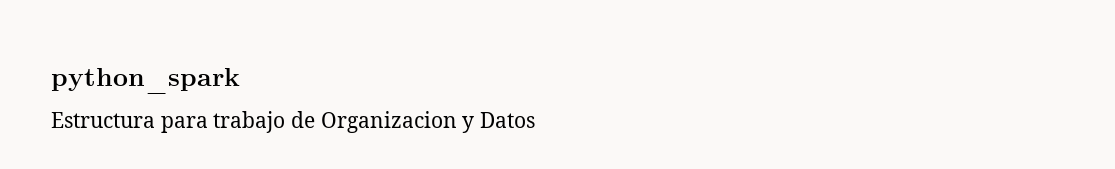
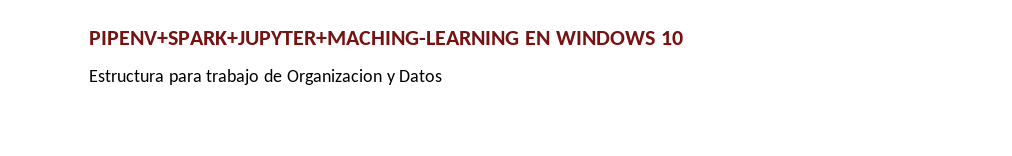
- python_spark
+ PIPENV+SPARK+JUPYTER+MACHING-LEARNING EN WINDOWS 10

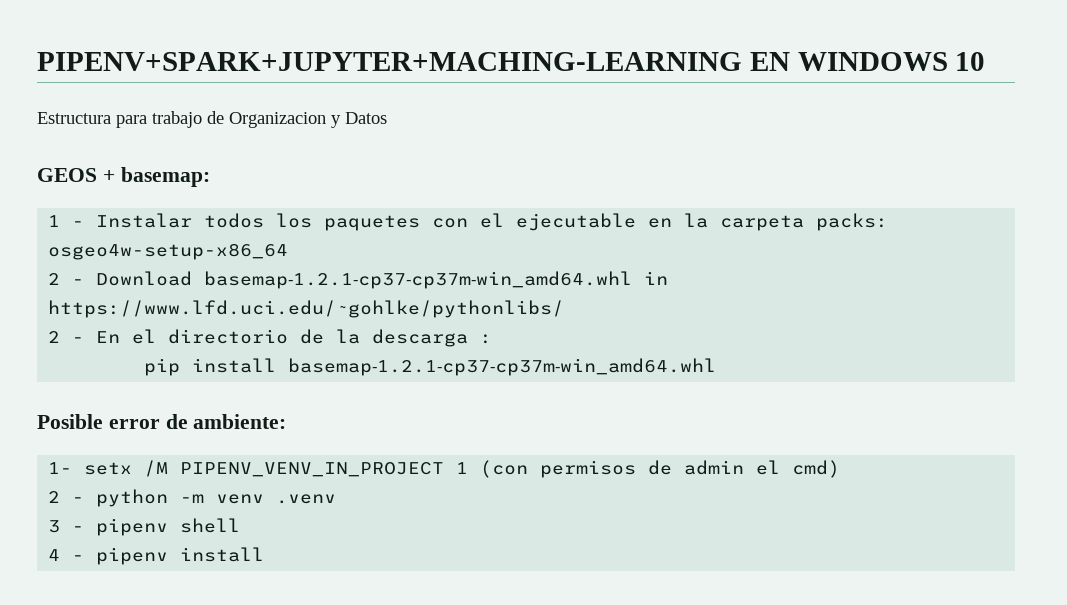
+ GEOS + basemap:
+ 1 - Instalar todos los paquetes con el ejecutable en la carpeta packs: osgeo4w-setup-x86_64
+ 2 - Download basemap‑1.2.1‑cp37‑cp37m‑win_amd64.whl in https://www.lfd.uci.edu/~gohlke/pythonlibs/
+ 2 - En el directorio de la descarga :
+ pip install basemap‑1.2.1‑cp37‑cp37m‑win_amd64.whl
+ Posible error de ambiente:
+ 1- setx /M PIPENV_VENV_IN_PROJECT 1 (con permisos de admin el cmd)
+ 2 - python -m venv .venv
+ 3 - pipenv shell
+ 4 - pipenv install

